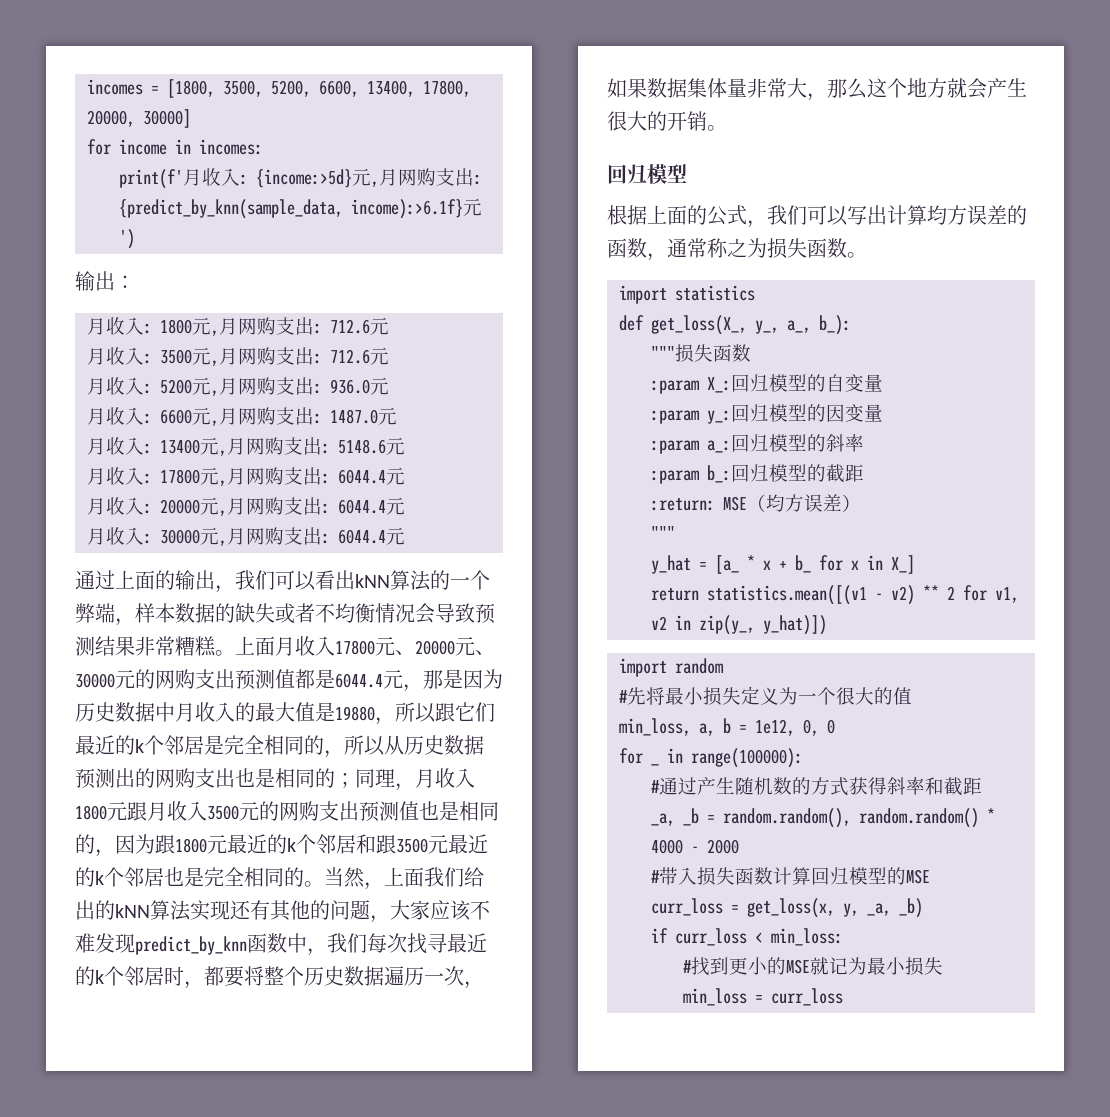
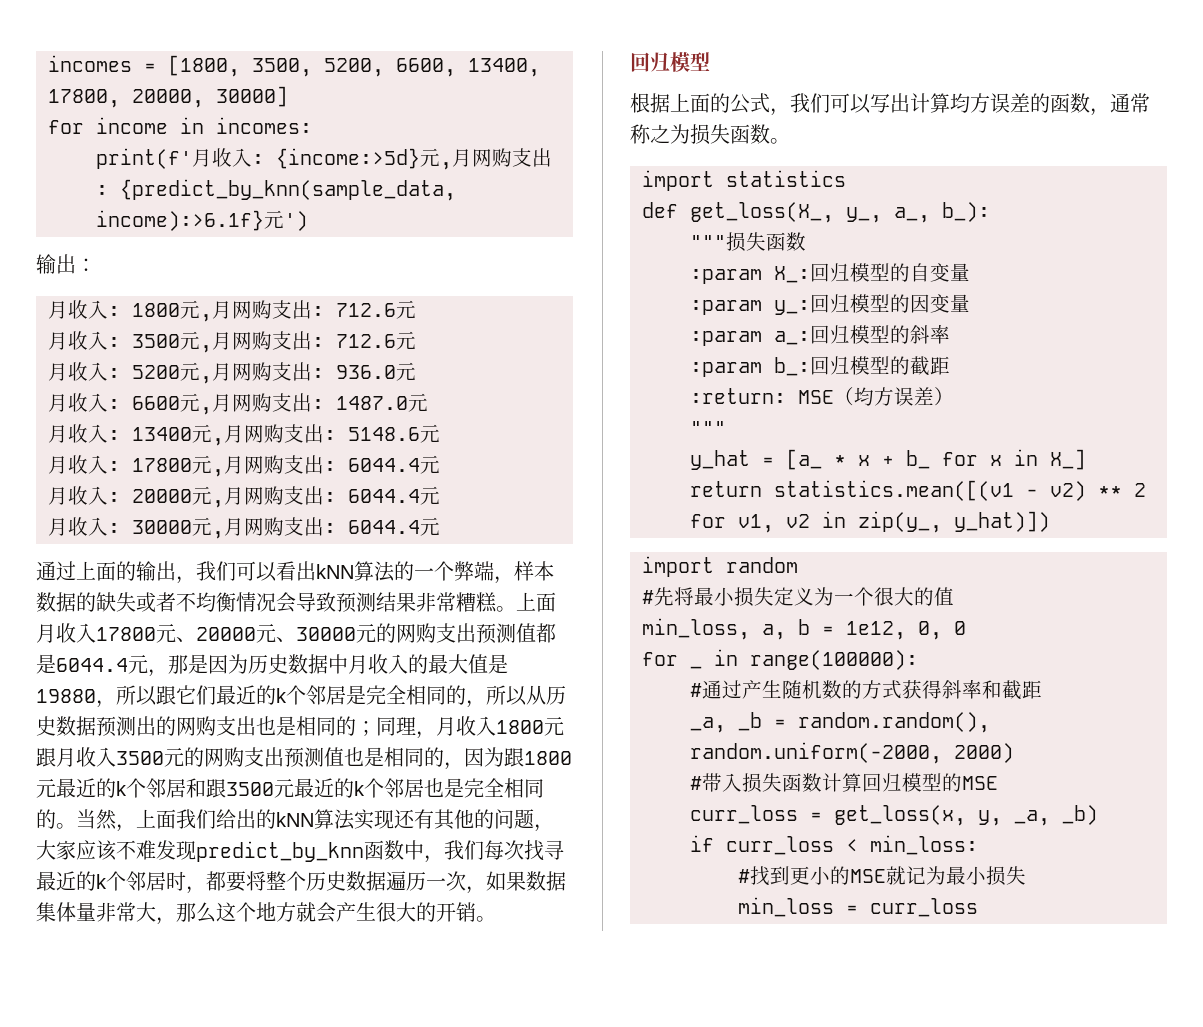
- _a, _b = random.random(), random.random() * 4000 - 2000
+ _a, _b = random.random(), random.uniform(-2000, 2000)

